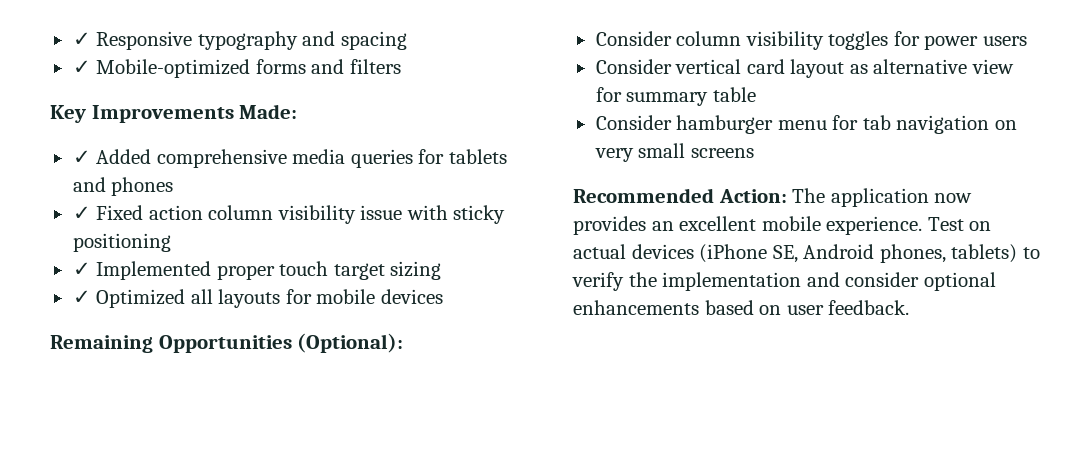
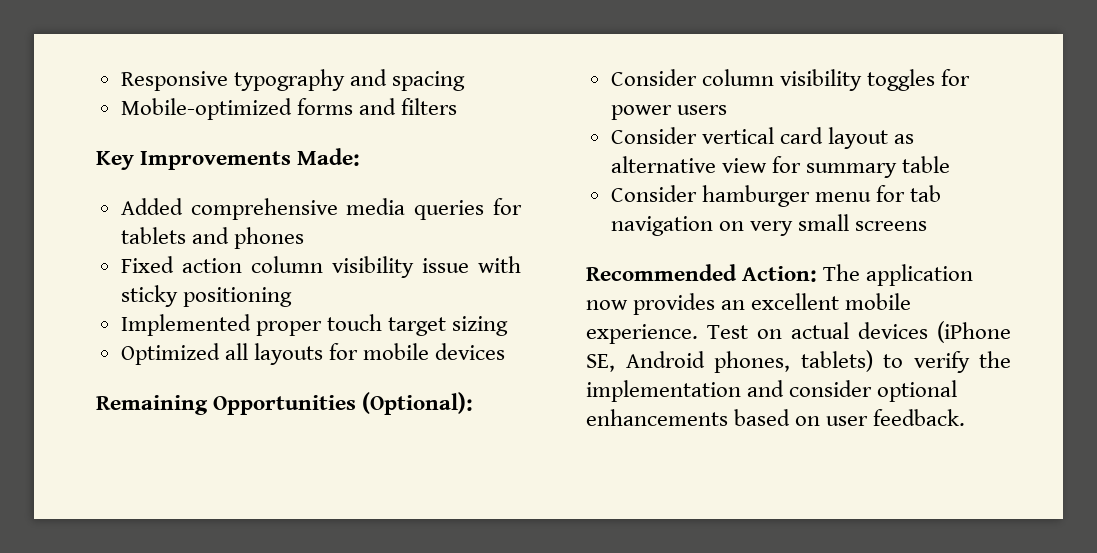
- ✓ Responsive typography and spacing
+ Responsive typography and spacing
- ✓ Mobile-optimized forms and filters
+ Mobile-optimized forms and filters
- ✓ Added comprehensive media queries for tablets and phones
+ Added comprehensive media queries for tablets and phones
- ✓ Fixed action column visibility issue with sticky positioning
+ Fixed action column visibility issue with sticky positioning
- ✓ Implemented proper touch target sizing
+ Implemented proper touch target sizing
- ✓ Optimized all layouts for mobile devices
+ Optimized all layouts for mobile devices

